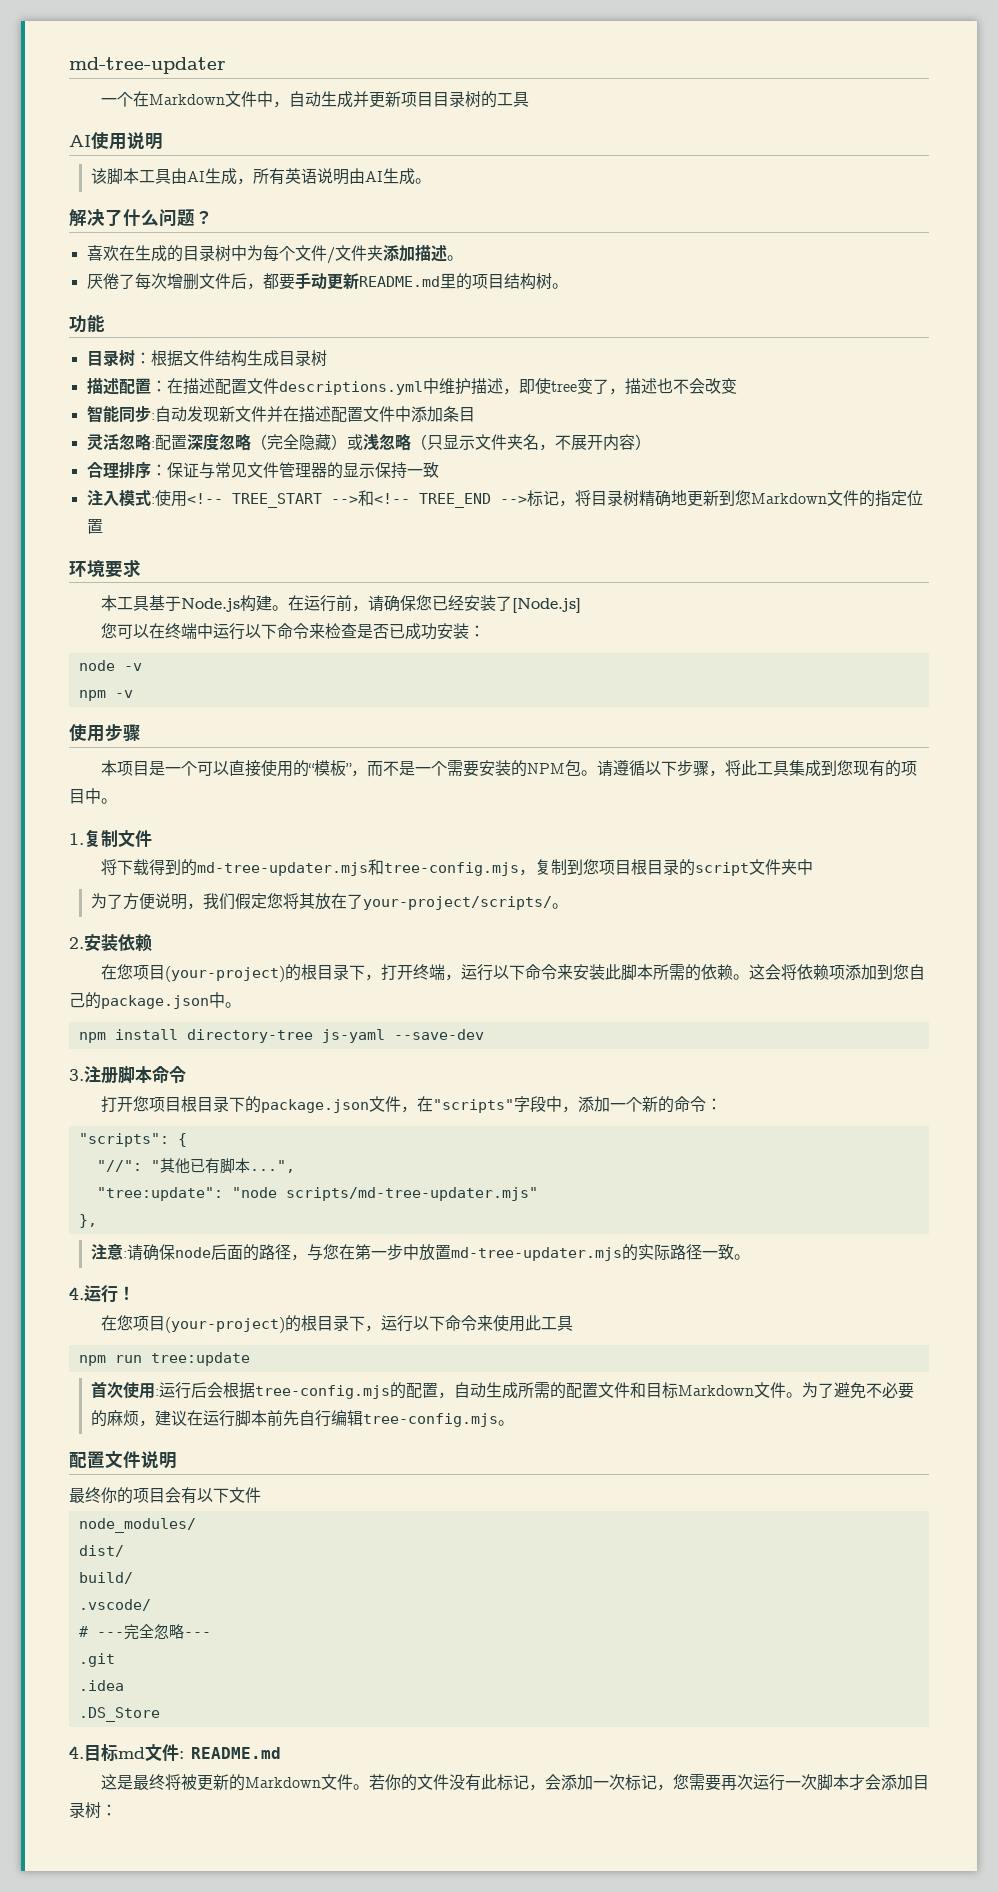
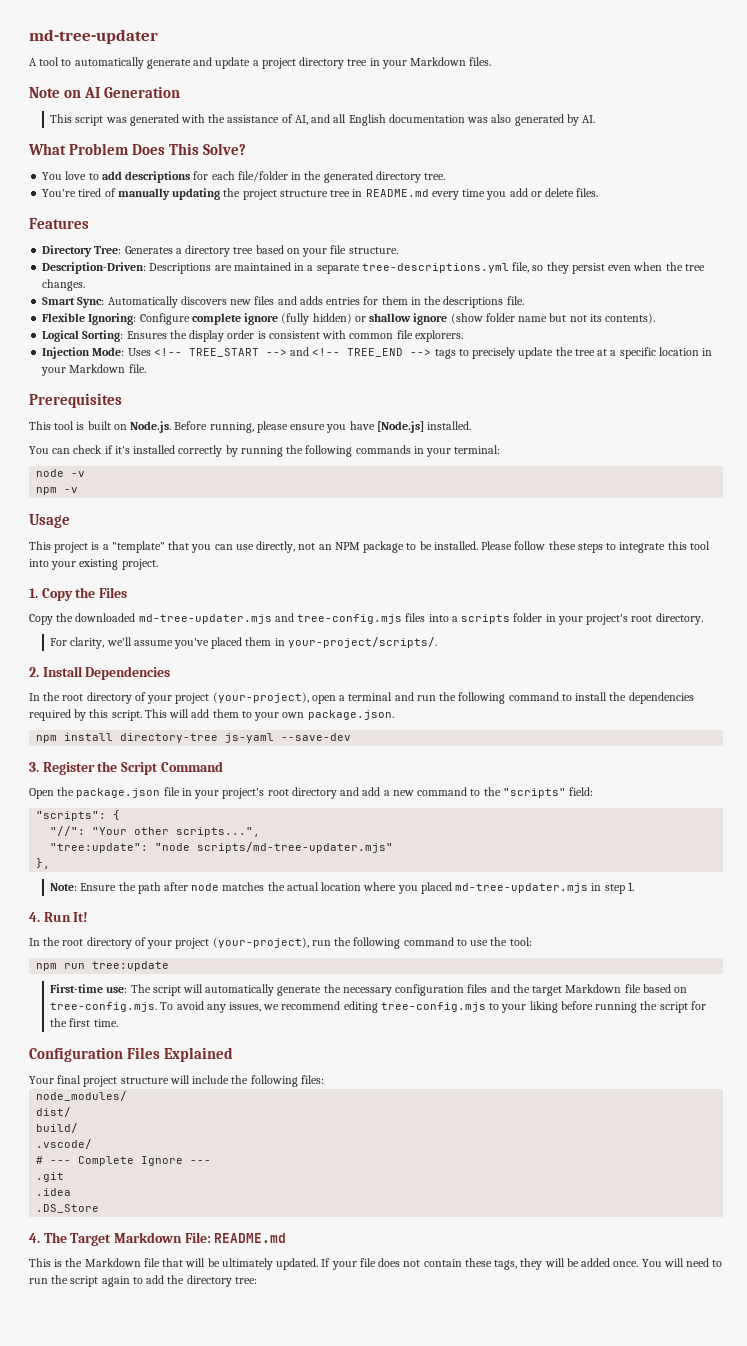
- 一个在Markdown文件中，自动生成并更新项目目录树的工具
- AI使用说明
- 该脚本工具由AI生成，所有英语说明由AI生成。
- 解决了什么问题？
- 喜欢在生成的目录树中为每个文件/文件夹添加描述。
- 厌倦了每次增删文件后，都要手动更新README.md里的项目结构树。
- 功能
- 目录树：根据文件结构生成目录树
- 描述配置：在描述配置文件descriptions.yml中维护描述，即使tree变了，描述也不会改变
- 智能同步:自动发现新文件并在描述配置文件中添加条目
- 灵活忽略:配置深度忽略（完全隐藏）或浅忽略（只显示文件夹名，不展开内容）
- 合理排序：保证与常见文件管理器的显示保持一致
- 注入模式:使用<!-- TREE_START -->和<!-- TREE_END -->标记，将目录树精确地更新到您Markdown文件的指定位置
- 环境要求
- 本工具基于Node.js构建。在运行前，请确保您已经安装了[Node.js]
- 您可以在终端中运行以下命令来检查是否已成功安装：
+ A tool to automatically generate and update a project directory tree in your Markdown files.
+ Note on AI Generation
+ This script was generated with the assistance of AI, and all English documentation was also generated by AI.
+ What Problem Does This Solve?
+ You love to add descriptions for each file/folder in the generated directory tree.
+ You're tired of manually updating the project structure tree in README.md every time you add or delete files.
+ Features
+ Directory Tree: Generates a directory tree based on your file structure.
+ Description-Driven: Descriptions are maintained in a separate tree-descriptions.yml file, so they persist even when the tree changes.
+ Smart Sync: Automatically discovers new files and adds entries for them in the descriptions file.
+ Flexible Ignoring: Configure complete ignore (fully hidden) or shallow ignore (show folder name but not its contents).
+ Logical Sorting: Ensures the display order is consistent with common file explorers.
+ Injection Mode: Uses <!-- TREE_START --> and <!-- TREE_END --> tags to precisely update the tree at a specific location in your Markdown file.
+ Prerequisites
+ This tool is built on Node.js. Before running, please ensure you have [Node.js] installed.
+ You can check if it's installed correctly by running the following commands in your terminal:
  node -v
  npm -v
- 使用步骤
- 本项目是一个可以直接使用的“模板”，而不是一个需要安装的NPM包。请遵循以下步骤，将此工具集成到您现有的项目中。
- 1.复制文件
- 将下载得到的md-tree-updater.mjs和tree-config.mjs，复制到您项目根目录的script文件夹中
- 为了方便说明，我们假定您将其放在了your-project/scripts/。
- 2.安装依赖
- 在您项目(your-project)的根目录下，打开终端，运行以下命令来安装此脚本所需的依赖。这会将依赖项添加到您自己的package.json中。
+ Usage
+ This project is a "template" that you can use directly, not an NPM package to be installed. Please follow these steps to integrate this tool into your existing project.
+ 1. Copy the Files
+ Copy the downloaded md-tree-updater.mjs and tree-config.mjs files into a scripts folder in your project's root directory.
+ For clarity, we'll assume you've placed them in your-project/scripts/.
+ 2. Install Dependencies
+ In the root directory of your project (your-project), open a terminal and run the following command to install the dependencies required by this script. This will add them to your own package.json.
- 3.注册脚本命令
- 打开您项目根目录下的package.json文件，在"scripts"字段中，添加一个新的命令：
+ 3. Register the Script Command
+ Open the package.json file in your project's root directory and add a new command to the "scripts" field:
  "scripts": {
- "//": "其他已有脚本...",
+ "//": "Your other scripts...",
  "tree:update": "node scripts/md-tree-updater.mjs"
  },
- 注意:请确保node后面的路径，与您在第一步中放置md-tree-updater.mjs的实际路径一致。
- 4.运行！
- 在您项目(your-project)的根目录下，运行以下命令来使用此工具
+ Note: Ensure the path after node matches the actual location where you placed md-tree-updater.mjs in step 1.
+ 4. Run It!
+ In the root directory of your project (your-project), run the following command to use the tool:
  npm run tree:update
- 首次使用:运行后会根据tree-config.mjs的配置，自动生成所需的配置文件和目标Markdown文件。为了避免不必要的麻烦，建议在运行脚本前先自行编辑tree-config.mjs。
- 配置文件说明
- 最终你的项目会有以下文件
+ First-time use: The script will automatically generate the necessary configuration files and the target Markdown file based on tree-config.mjs. To avoid any issues, we recommend editing tree-config.mjs to your liking before running the script for the first time.
+ Configuration Files Explained
+ Your final project structure will include the following files:
- # ---完全忽略---
+ # --- Complete Ignore ---
- 4.目标md文件: README.md
- 这是最终将被更新的Markdown文件。若你的文件没有此标记，会添加一次标记，您需要再次运行一次脚本才会添加目录树：
+ 4. The Target Markdown File: README.md
+ This is the Markdown file that will be ultimately updated. If your file does not contain these tags, they will be added once. You will need to run the script again to add the directory tree:

